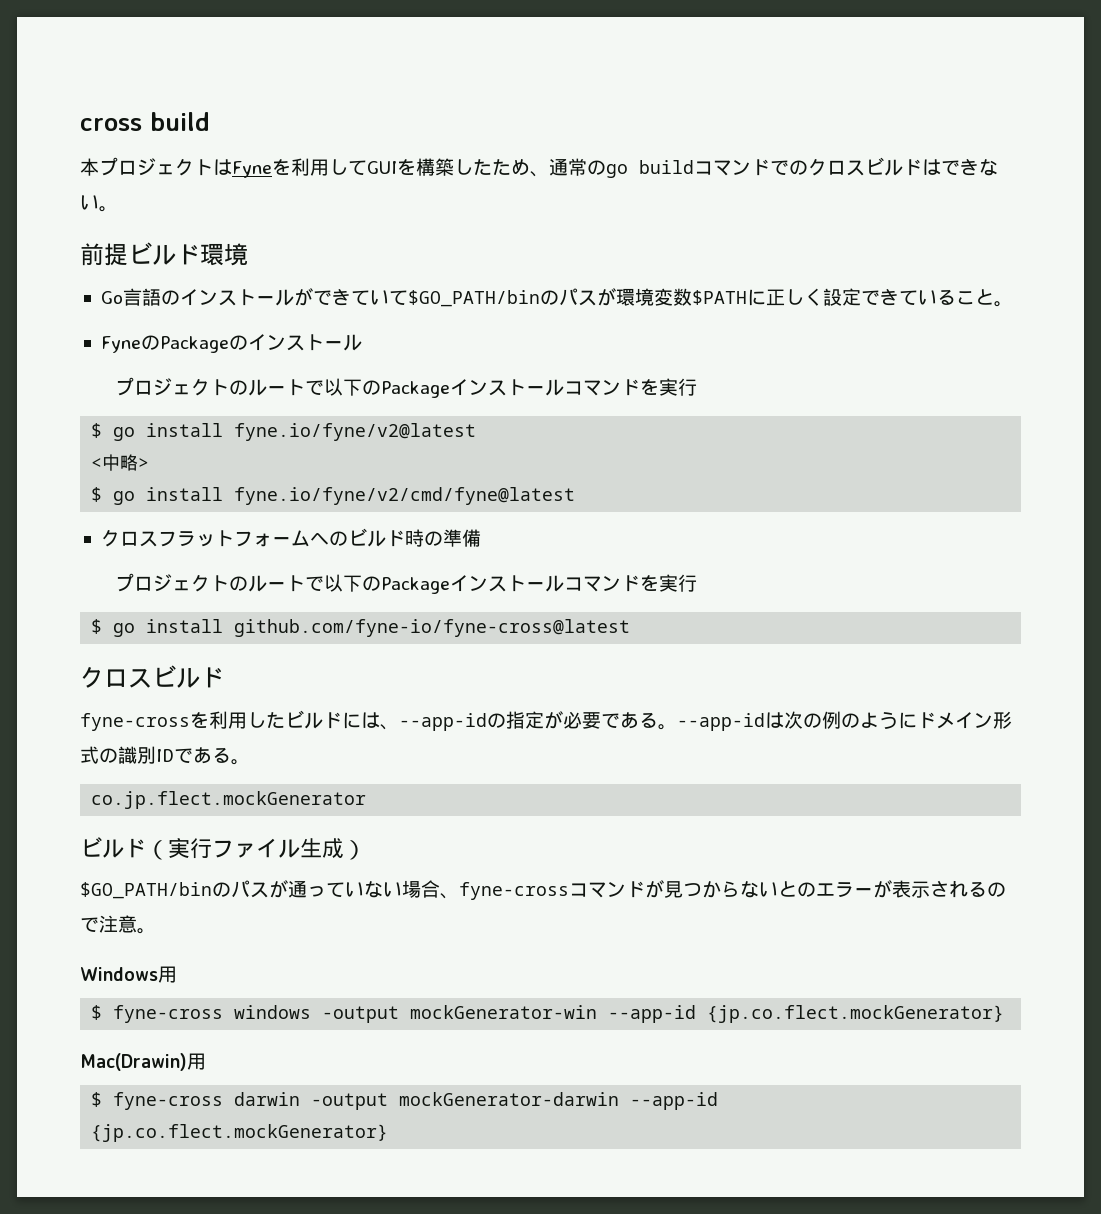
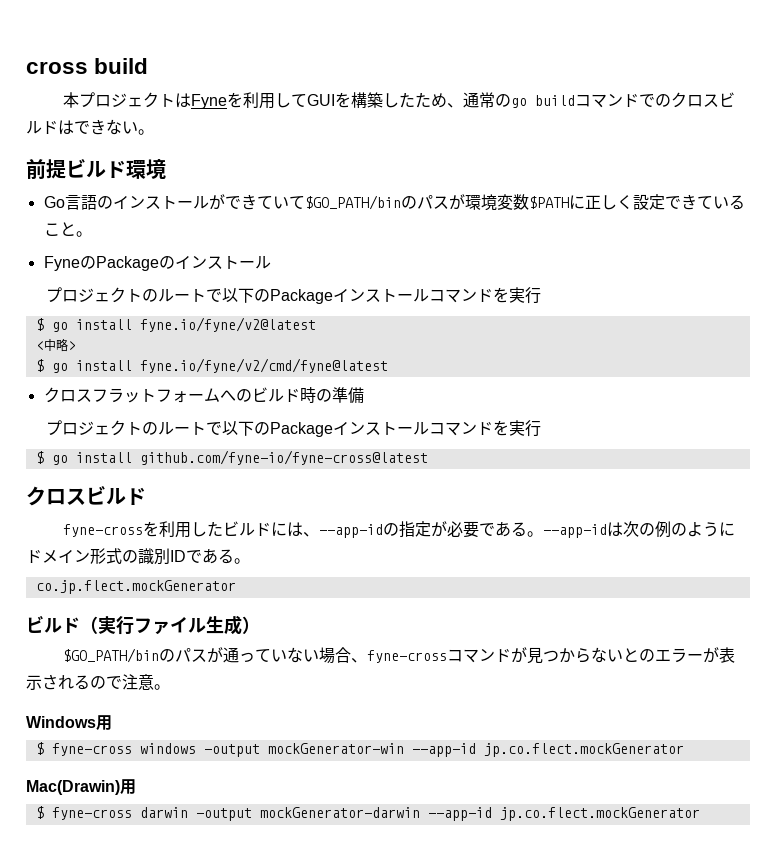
- $ fyne-cross windows -output mockGenerator-win --app-id {jp.co.flect.mockGenerator}
+ $ fyne-cross windows -output mockGenerator-win --app-id jp.co.flect.mockGenerator
- $ fyne-cross darwin -output mockGenerator-darwin --app-id {jp.co.flect.mockGenerator}
+ $ fyne-cross darwin -output mockGenerator-darwin --app-id jp.co.flect.mockGenerator

